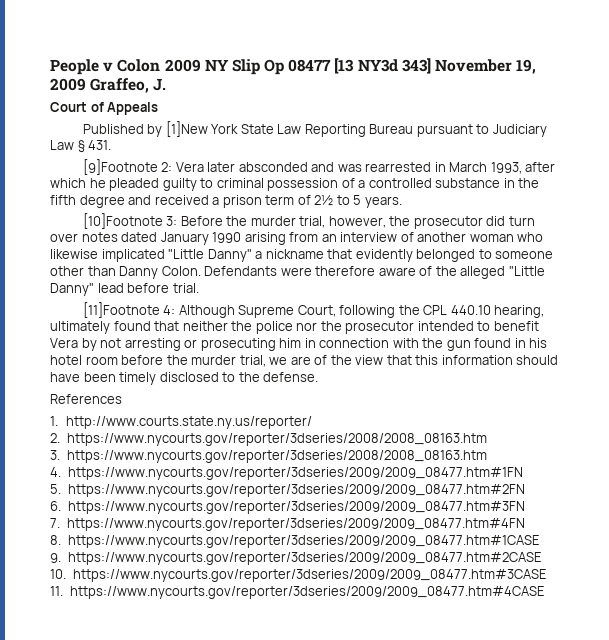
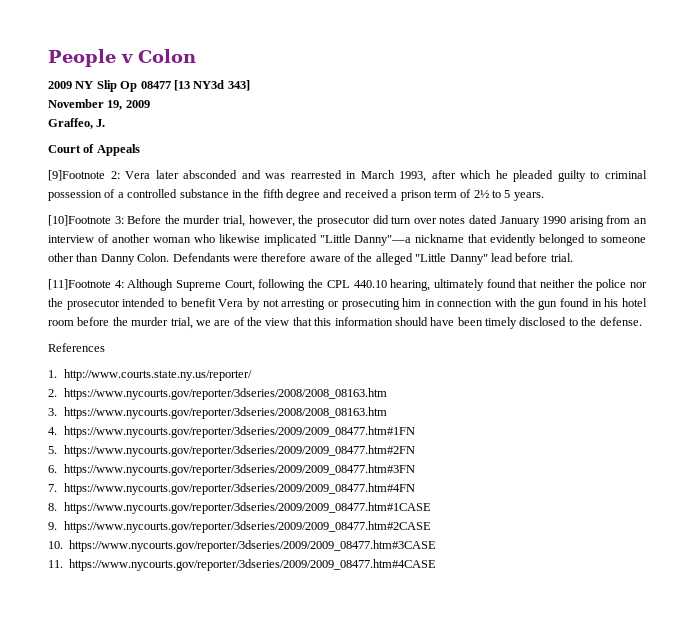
- People v Colon 2009 NY Slip Op 08477 [13 NY3d 343] November 19, 2009 Graffeo, J.
+ People v Colon
+ 2009 NY Slip Op 08477 [13 NY3d 343]
+ November 19, 2009
+ Graffeo, J.
- Published by [1]New York State Law Reporting Bureau pursuant to Judiciary Law § 431.
- [10]Footnote 3: Before the murder trial, however, the prosecutor did turn over notes dated January 1990 arising from an interview of another woman who likewise implicated "Little Danny" a nickname that evidently belonged to someone other than Danny Colon.
+ [10]Footnote 3: Before the murder trial, however, the prosecutor did turn over notes dated January 1990 arising from an interview of another woman who likewise implicated "Little Danny"—a nickname that evidently belonged to someone other than Danny Colon.

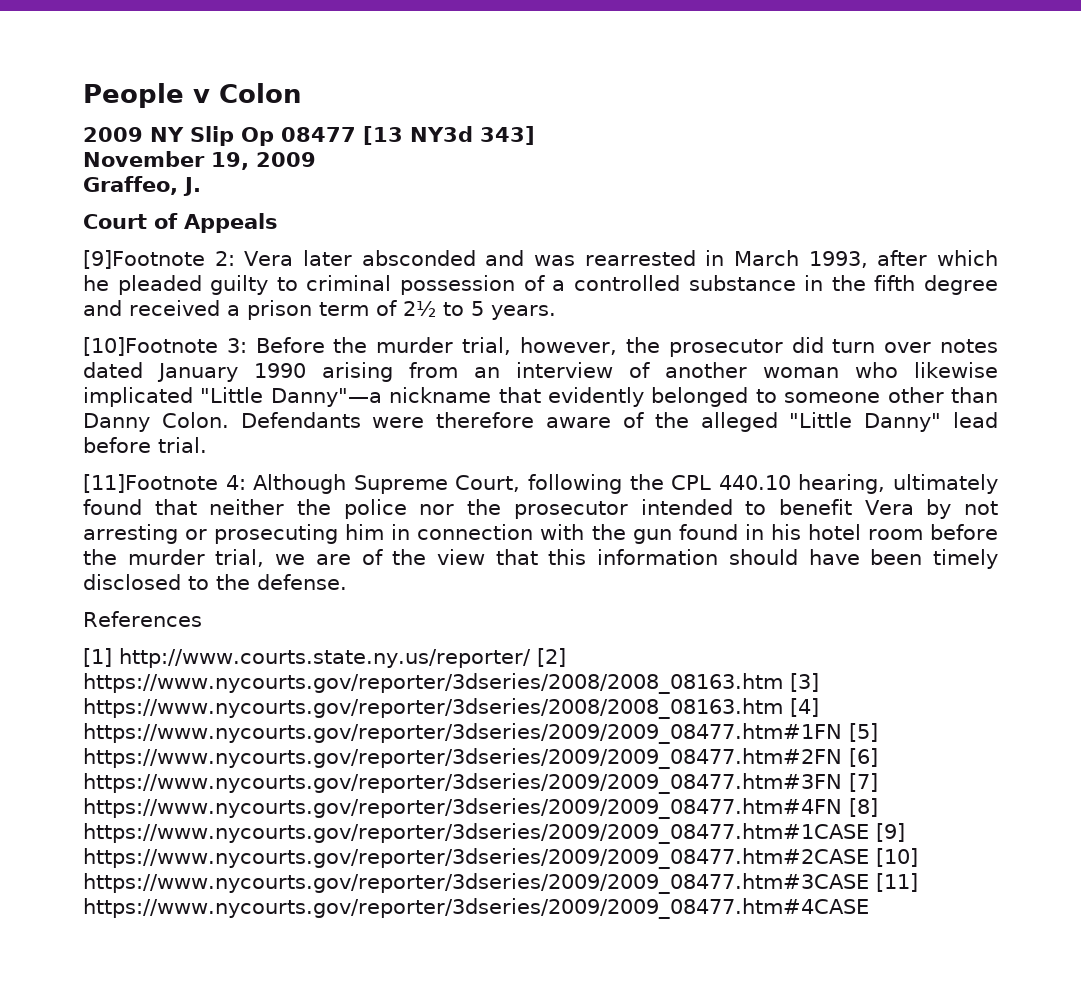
- 1. http://www.courts.state.ny.us/reporter/
- 2. https://www.nycourts.gov/reporter/3dseries/2008/2008_08163.htm
- 3. https://www.nycourts.gov/reporter/3dseries/2008/2008_08163.htm
- 4. https://www.nycourts.gov/reporter/3dseries/2009/2009_08477.htm#1FN
- 5. https://www.nycourts.gov/reporter/3dseries/2009/2009_08477.htm#2FN
- 6. https://www.nycourts.gov/reporter/3dseries/2009/2009_08477.htm#3FN
- 7. https://www.nycourts.gov/reporter/3dseries/2009/2009_08477.htm#4FN
- 8. https://www.nycourts.gov/reporter/3dseries/2009/2009_08477.htm#1CASE
- 9. https://www.nycourts.gov/reporter/3dseries/2009/2009_08477.htm#2CASE
- 10. https://www.nycourts.gov/reporter/3dseries/2009/2009_08477.htm#3CASE
- 11. https://www.nycourts.gov/reporter/3dseries/2009/2009_08477.htm#4CASE
+ [1] http://www.courts.state.ny.us/reporter/ [2] https://www.nycourts.gov/reporter/3dseries/2008/2008_08163.htm [3] https://www.nycourts.gov/reporter/3dseries/2008/2008_08163.htm [4] https://www.nycourts.gov/reporter/3dseries/2009/2009_08477.htm#1FN [5] https://www.nycourts.gov/reporter/3dseries/2009/2009_08477.htm#2FN [6] https://www.nycourts.gov/reporter/3dseries/2009/2009_08477.htm#3FN [7] https://www.nycourts.gov/reporter/3dseries/2009/2009_08477.htm#4FN [8] https://www.nycourts.gov/reporter/3dseries/2009/2009_08477.htm#1CASE [9] https://www.nycourts.gov/reporter/3dseries/2009/2009_08477.htm#2CASE [10] https://www.nycourts.gov/reporter/3dseries/2009/2009_08477.htm#3CASE [11] https://www.nycourts.gov/reporter/3dseries/2009/2009_08477.htm#4CASE

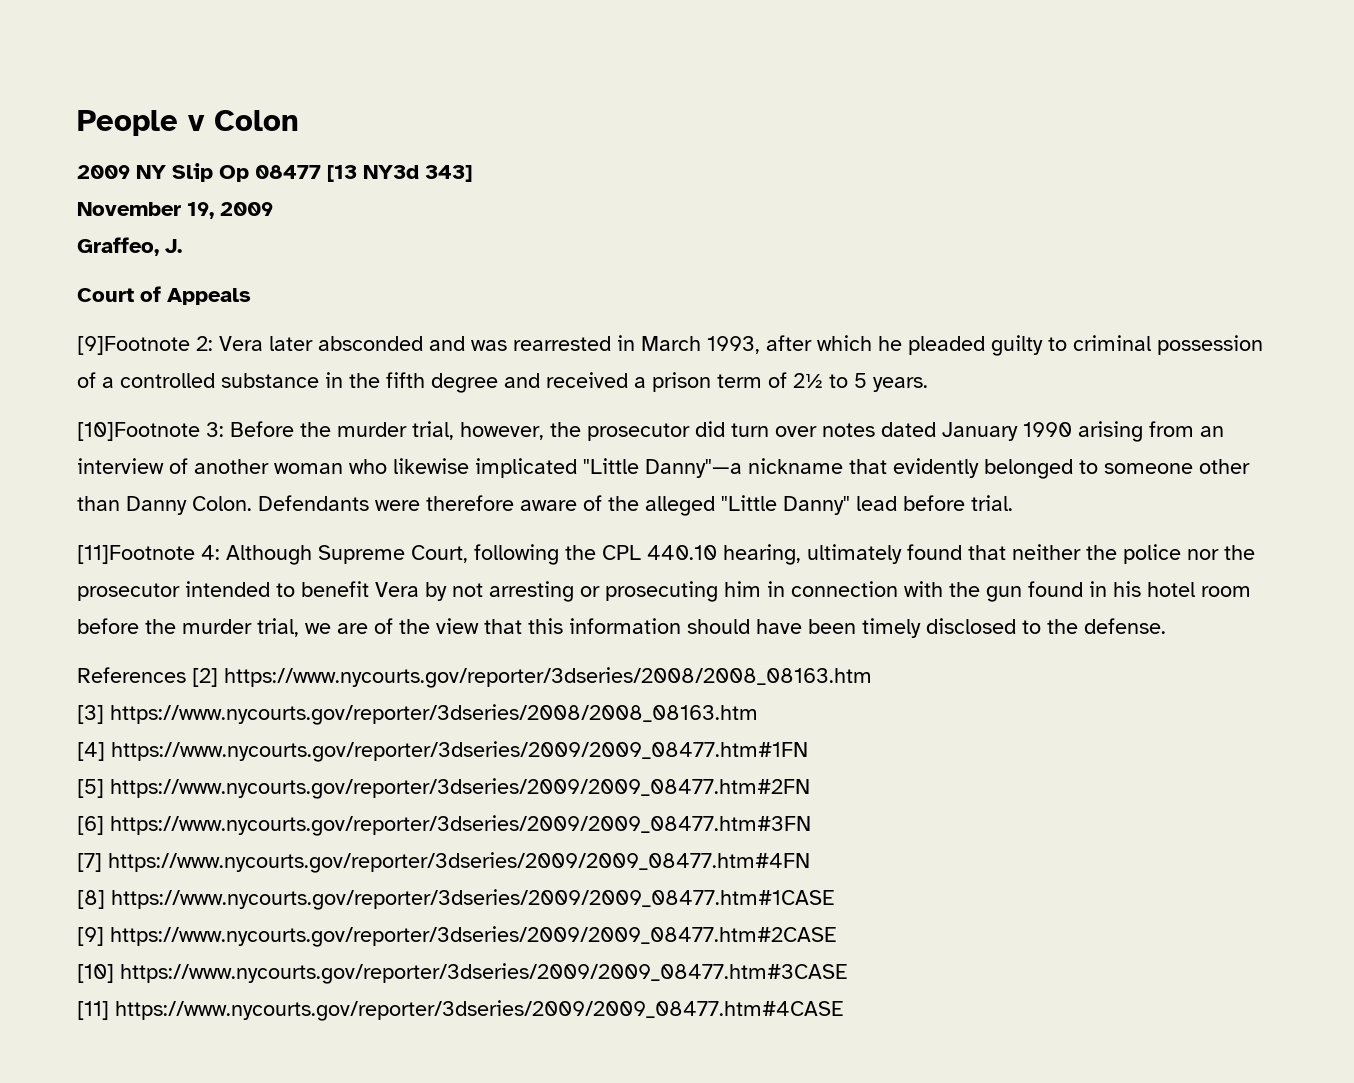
- References
- [1] http://www.courts.state.ny.us/reporter/ [2] https://www.nycourts.gov/reporter/3dseries/2008/2008_08163.htm [3] https://www.nycourts.gov/reporter/3dseries/2008/2008_08163.htm [4] https://www.nycourts.gov/reporter/3dseries/2009/2009_08477.htm#1FN [5] https://www.nycourts.gov/reporter/3dseries/2009/2009_08477.htm#2FN [6] https://www.nycourts.gov/reporter/3dseries/2009/2009_08477.htm#3FN [7] https://www.nycourts.gov/reporter/3dseries/2009/2009_08477.htm#4FN [8] https://www.nycourts.gov/reporter/3dseries/2009/2009_08477.htm#1CASE [9] https://www.nycourts.gov/reporter/3dseries/2009/2009_08477.htm#2CASE [10] https://www.nycourts.gov/reporter/3dseries/2009/2009_08477.htm#3CASE [11] https://www.nycourts.gov/reporter/3dseries/2009/2009_08477.htm#4CASE
+ References [2] https://www.nycourts.gov/reporter/3dseries/2008/2008_08163.htm
+ [3] https://www.nycourts.gov/reporter/3dseries/2008/2008_08163.htm
+ [4] https://www.nycourts.gov/reporter/3dseries/2009/2009_08477.htm#1FN
+ [5] https://www.nycourts.gov/reporter/3dseries/2009/2009_08477.htm#2FN
+ [6] https://www.nycourts.gov/reporter/3dseries/2009/2009_08477.htm#3FN
+ [7] https://www.nycourts.gov/reporter/3dseries/2009/2009_08477.htm#4FN
+ [8] https://www.nycourts.gov/reporter/3dseries/2009/2009_08477.htm#1CASE
+ [9] https://www.nycourts.gov/reporter/3dseries/2009/2009_08477.htm#2CASE
+ [10] https://www.nycourts.gov/reporter/3dseries/2009/2009_08477.htm#3CASE
+ [11] https://www.nycourts.gov/reporter/3dseries/2009/2009_08477.htm#4CASE

